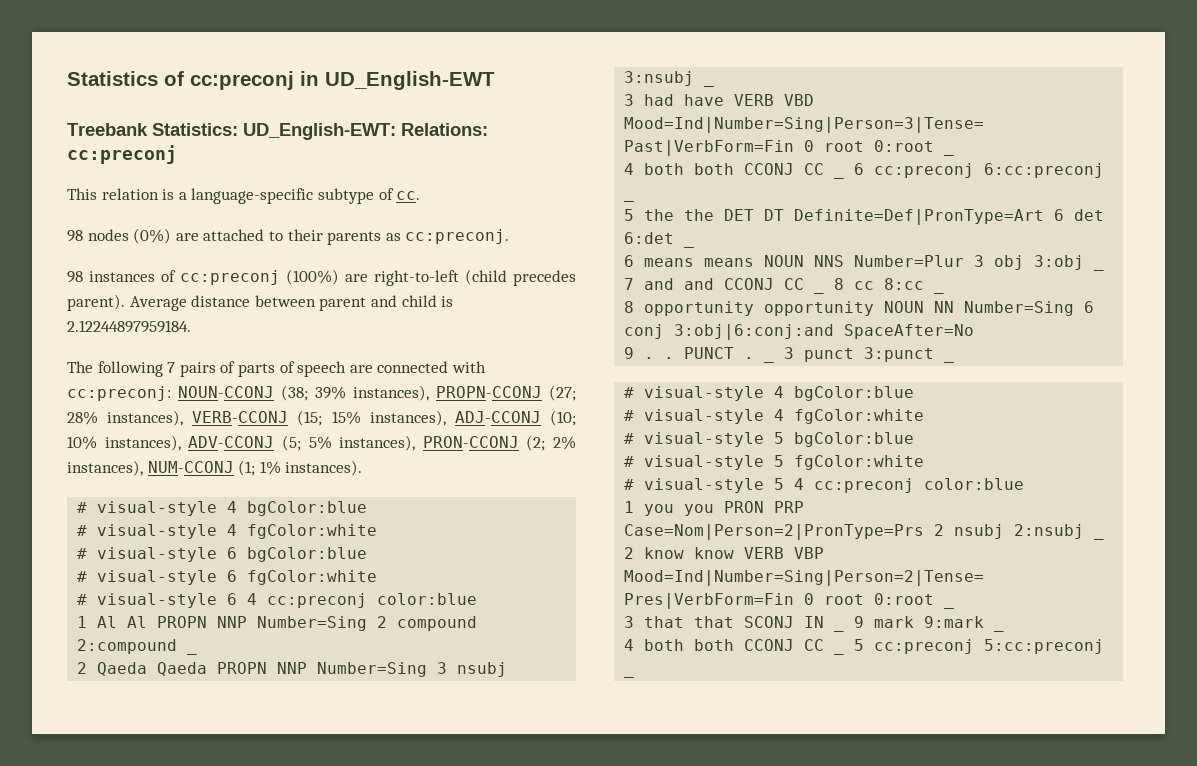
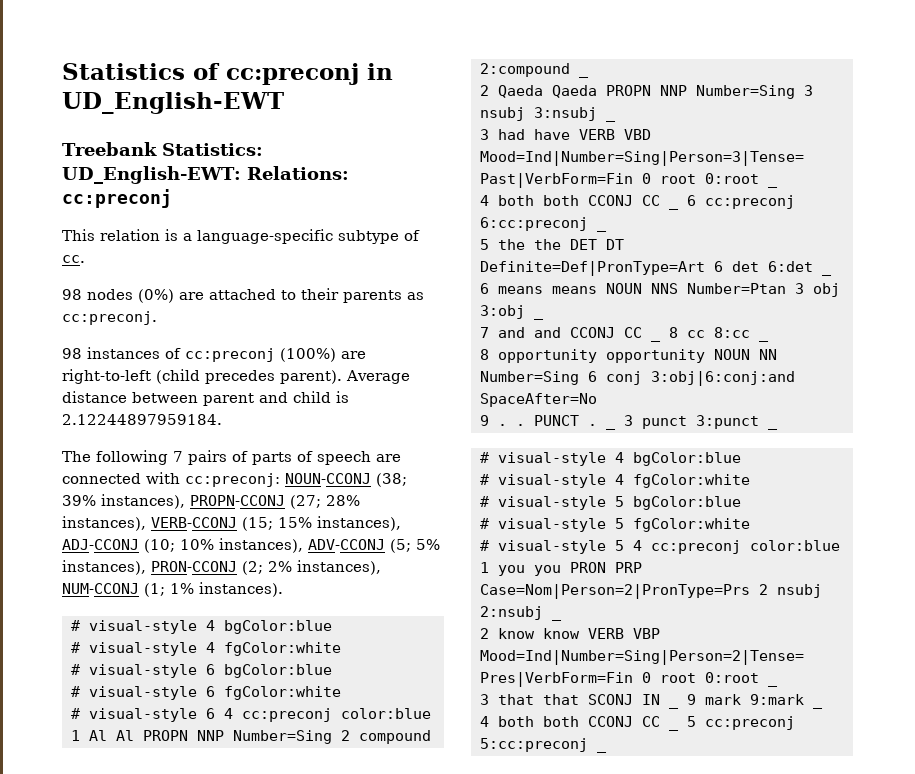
- 6 means means NOUN NNS Number=Plur 3 obj 3:obj _
+ 6 means means NOUN NNS Number=Ptan 3 obj 3:obj _

